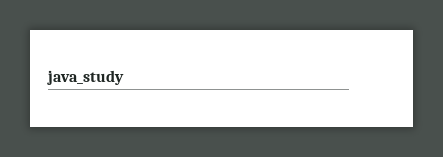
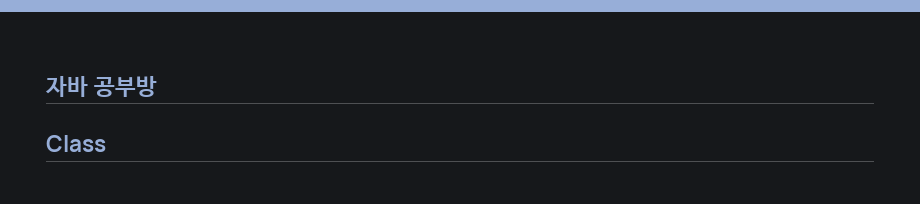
- java_study
+ 자바 공부방
+ Class

